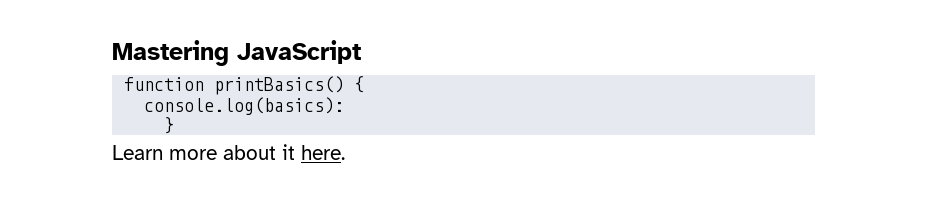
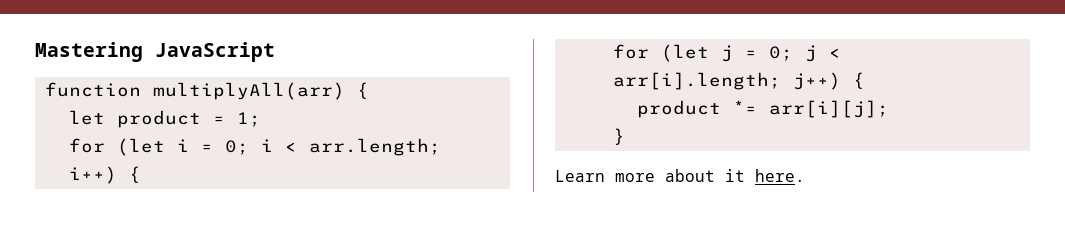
- function printBasics() {
- console.log(basics):
+ function multiplyAll(arr) {
+ let product = 1;
+ for (let i = 0; i < arr.length; i++) {
+ for (let j = 0; j < arr[i].length; j++) {
+ product *= arr[i][j];

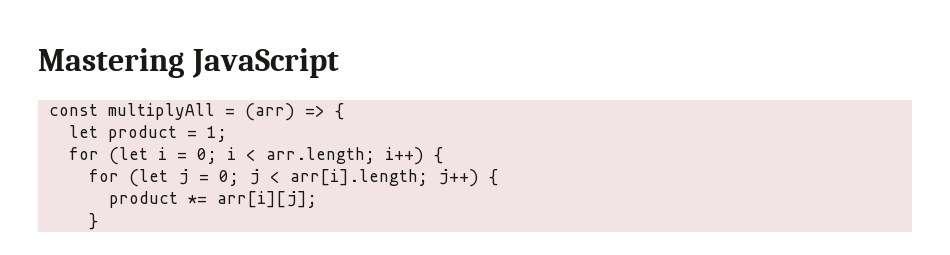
- function multiplyAll(arr) {
+ const multiplyAll = (arr) => {
- Learn more about it here.

